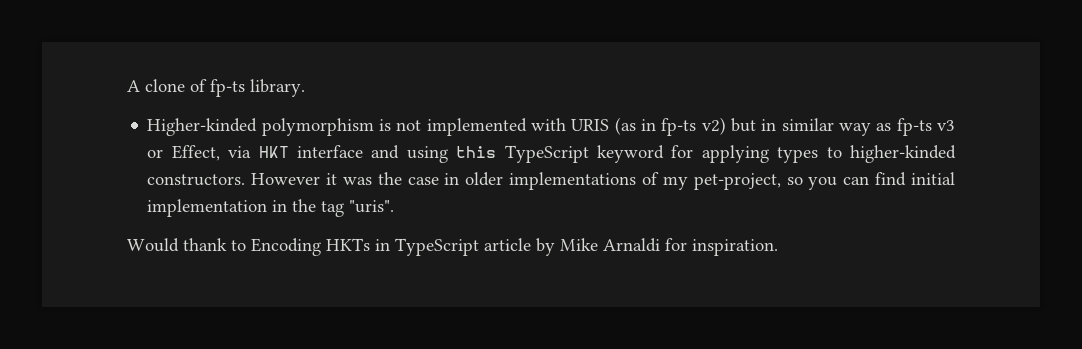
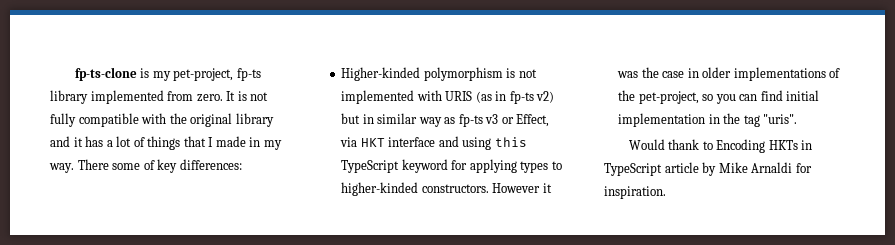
- A clone of fp-ts library.
+ fp-ts-clone is my pet-project, fp-ts library implemented from zero. It is not fully compatible with the original library and it has a lot of things that I made in my way. There some of key differences:
- However it was the case in older implementations of my pet-project, so you can find initial implementation in the tag "uris".
+ However it was the case in older implementations of the pet-project, so you can find initial implementation in the tag "uris".

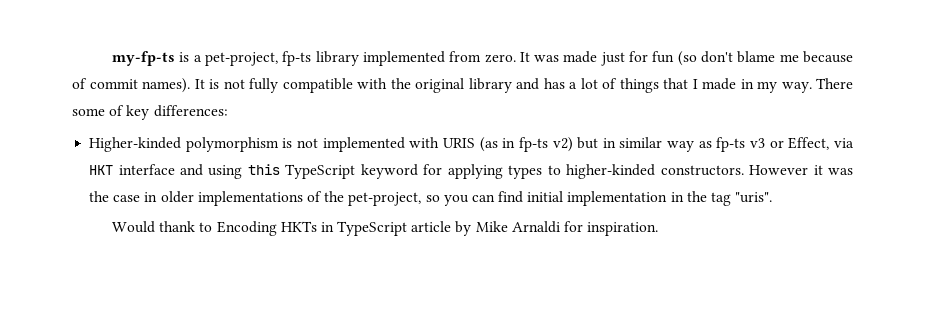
- fp-ts-clone is my pet-project, fp-ts library implemented from zero.
+ my-fp-ts is a pet-project, fp-ts library implemented from zero.
- It is not fully compatible with the original library and it has a lot of things that I made in my way.
+ It was made just for fun (so don't blame me because of commit names). It is not fully compatible with the original library and has a lot of things that I made in my way.

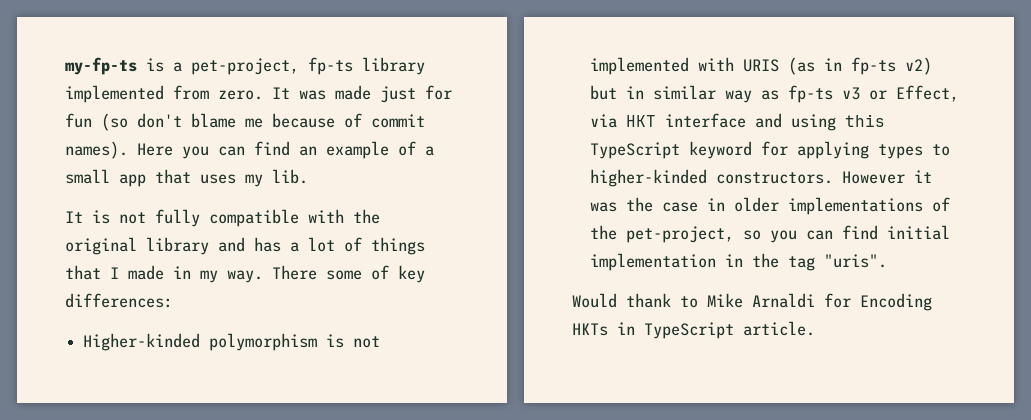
- It was made just for fun (so don't blame me because of commit names). It is not fully compatible with the original library and has a lot of things that I made in my way.
+ It was made just for fun (so don't blame me because of commit names). Here you can find an example of a small app that uses my lib.
+ It is not fully compatible with the original library and has a lot of things that I made in my way.
- Would thank to Encoding HKTs in TypeScript article by Mike Arnaldi for inspiration.
+ Would thank to Mike Arnaldi for Encoding HKTs in TypeScript article.

